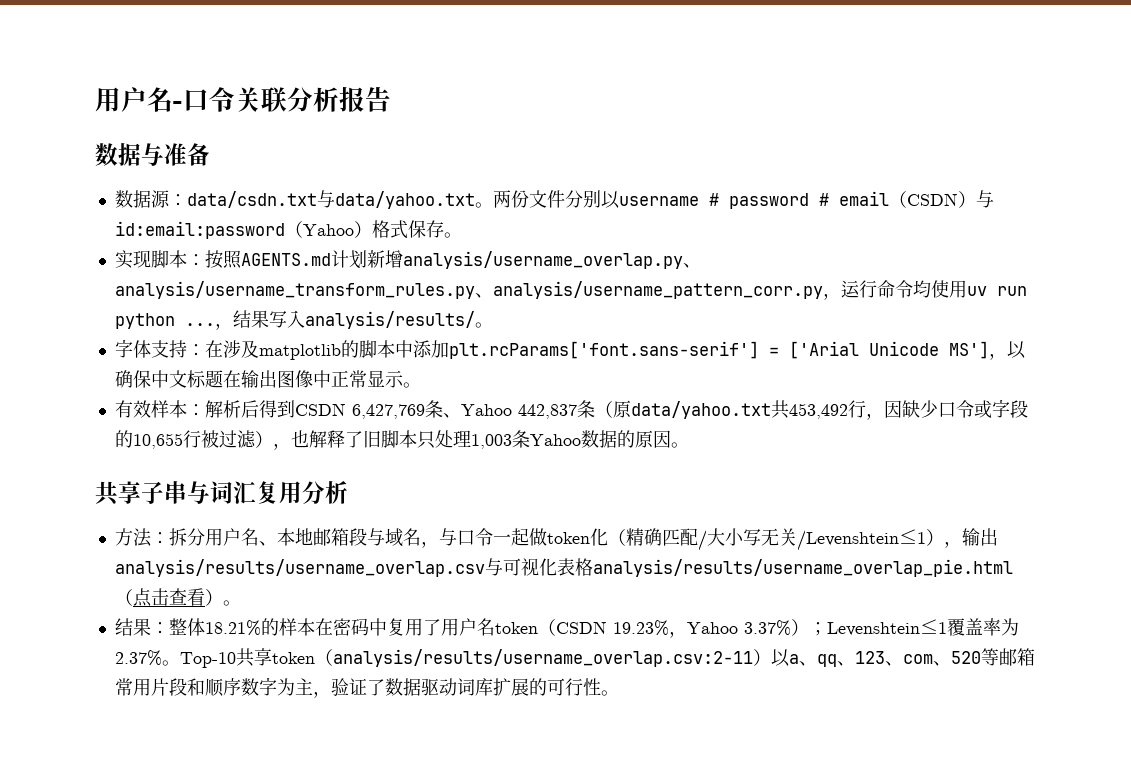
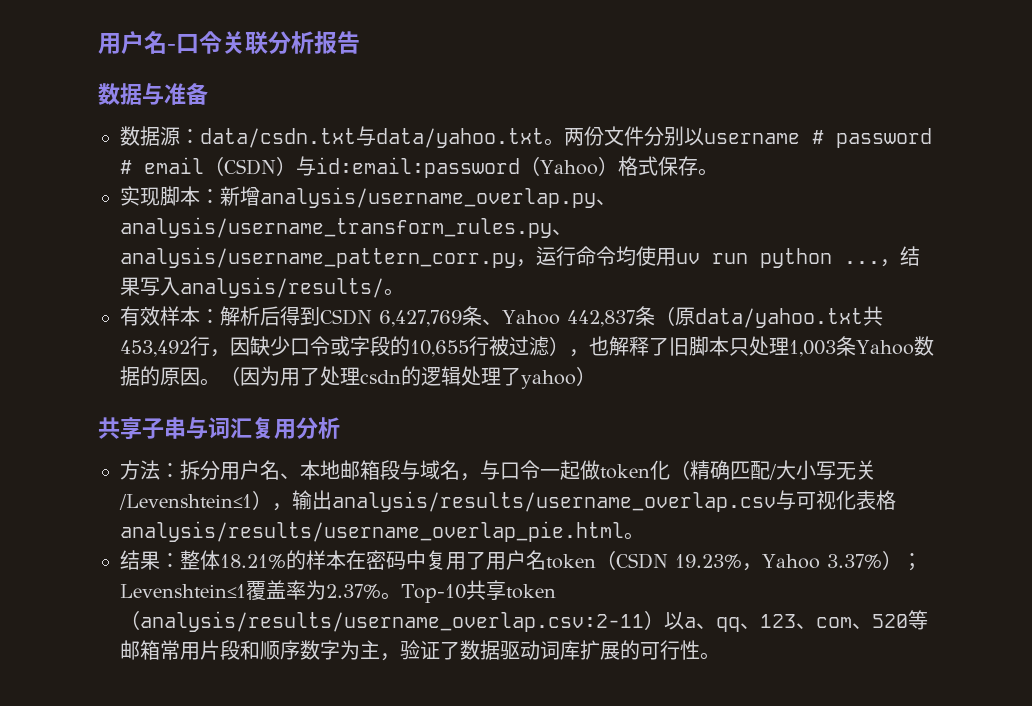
- 实现脚本：按照AGENTS.md计划新增analysis/username_overlap.py、analysis/username_transform_rules.py、analysis/username_pattern_corr.py，运行命令均使用uv run python ...
+ 实现脚本：新增analysis/username_overlap.py、analysis/username_transform_rules.py、analysis/username_pattern_corr.py，运行命令均使用uv run python ...
- 字体支持：在涉及matplotlib的脚本中添加plt.rcParams['font.sans-serif'] = ['Arial Unicode MS']，以确保中文标题在输出图像中正常显示。
+ （因为用了处理csdn的逻辑处理了yahoo）
- 方法：拆分用户名、本地邮箱段与域名，与口令一起做token化（精确匹配/大小写无关/Levenshtein≤1），输出analysis/results/username_overlap.csv与可视化表格analysis/results/username_overlap_pie.html（点击查看）。
+ 方法：拆分用户名、本地邮箱段与域名，与口令一起做token化（精确匹配/大小写无关/Levenshtein≤1），输出analysis/results/username_overlap.csv与可视化表格analysis/results/username_overlap_pie.html。

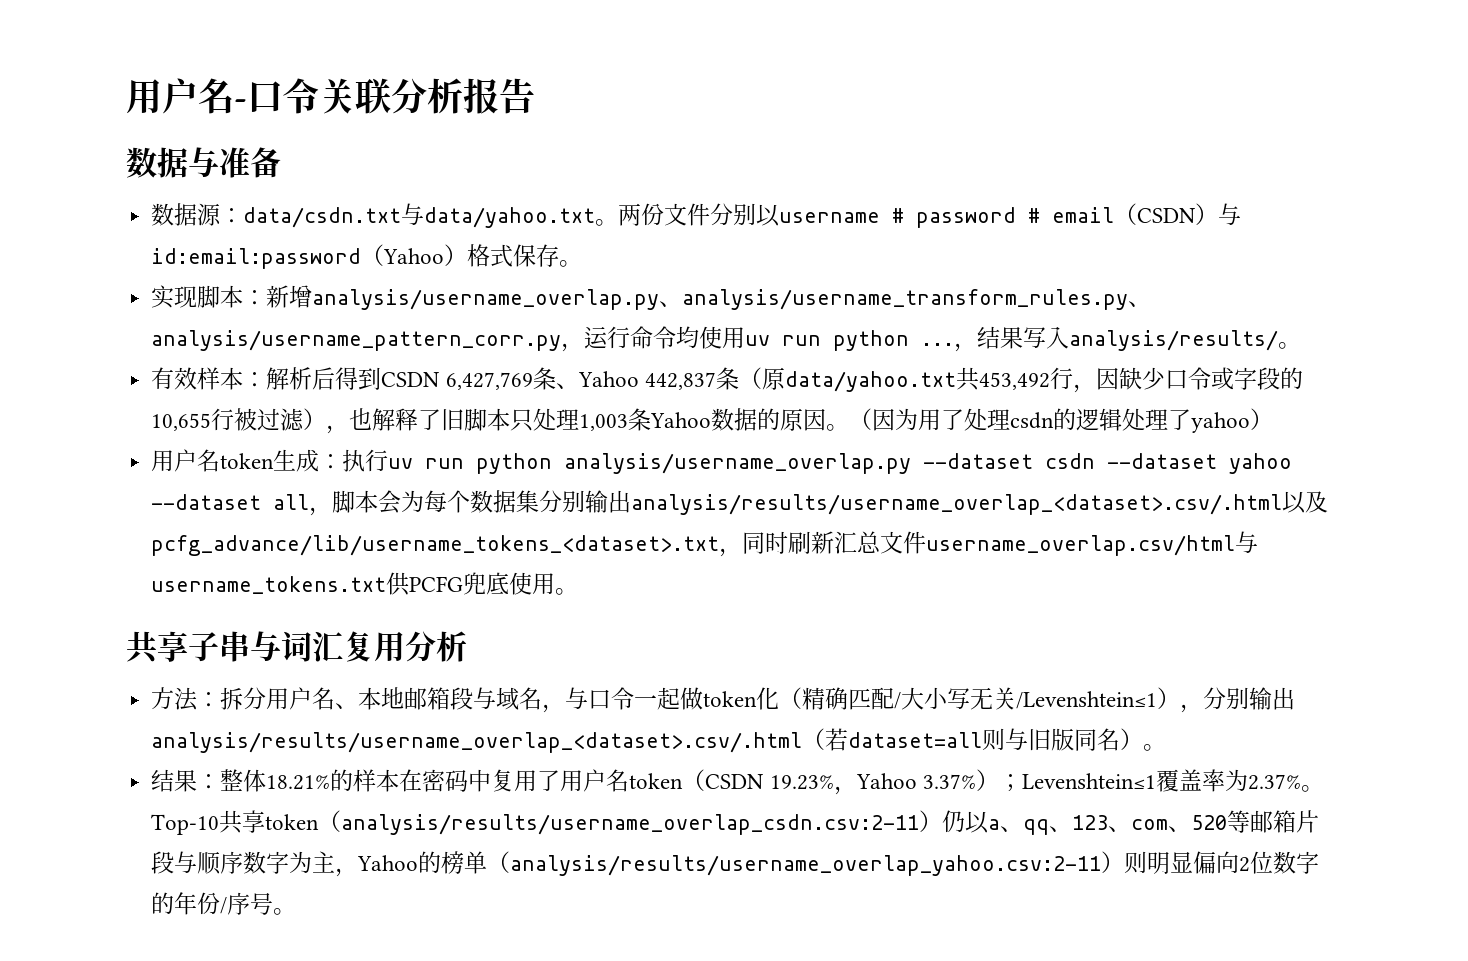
+ 用户名token生成：执行uv run python analysis/username_overlap.py --dataset csdn --dataset yahoo --dataset all，脚本会为每个数据集分别输出analysis/results/username_overlap_<dataset>.csv/.html以及pcfg_advance/lib/username_tokens_<dataset>.txt，同时刷新汇总文件username_overlap.csv/html与username_tokens.txt供PCFG兜底使用。
- 方法：拆分用户名、本地邮箱段与域名，与口令一起做token化（精确匹配/大小写无关/Levenshtein≤1），输出analysis/results/username_overlap.csv与可视化表格analysis/results/username_overlap_pie.html。
+ 方法：拆分用户名、本地邮箱段与域名，与口令一起做token化（精确匹配/大小写无关/Levenshtein≤1），分别输出analysis/results/username_overlap_<dataset>.csv/.html（若dataset=all则与旧版同名）。
- Top-10共享token（analysis/results/username_overlap.csv:2-11）以a、qq、123、com、520等邮箱常用片段和顺序数字为主，验证了数据驱动词库扩展的可行性。
+ Top-10共享token（analysis/results/username_overlap_csdn.csv:2-11）仍以a、qq、123、com、520等邮箱片段与顺序数字为主，Yahoo的榜单（analysis/results/username_overlap_yahoo.csv:2-11）则明显偏向2位数字的年份/序号。

